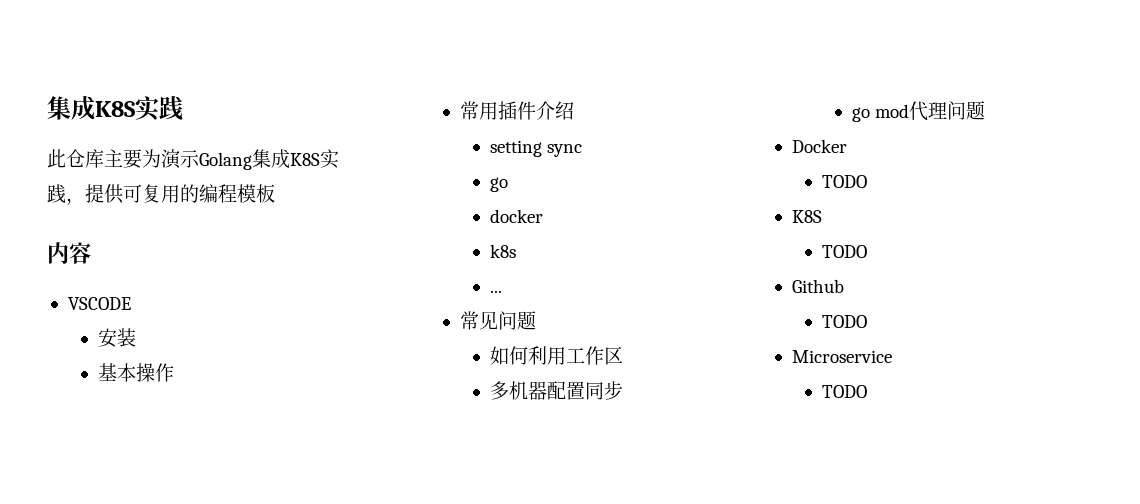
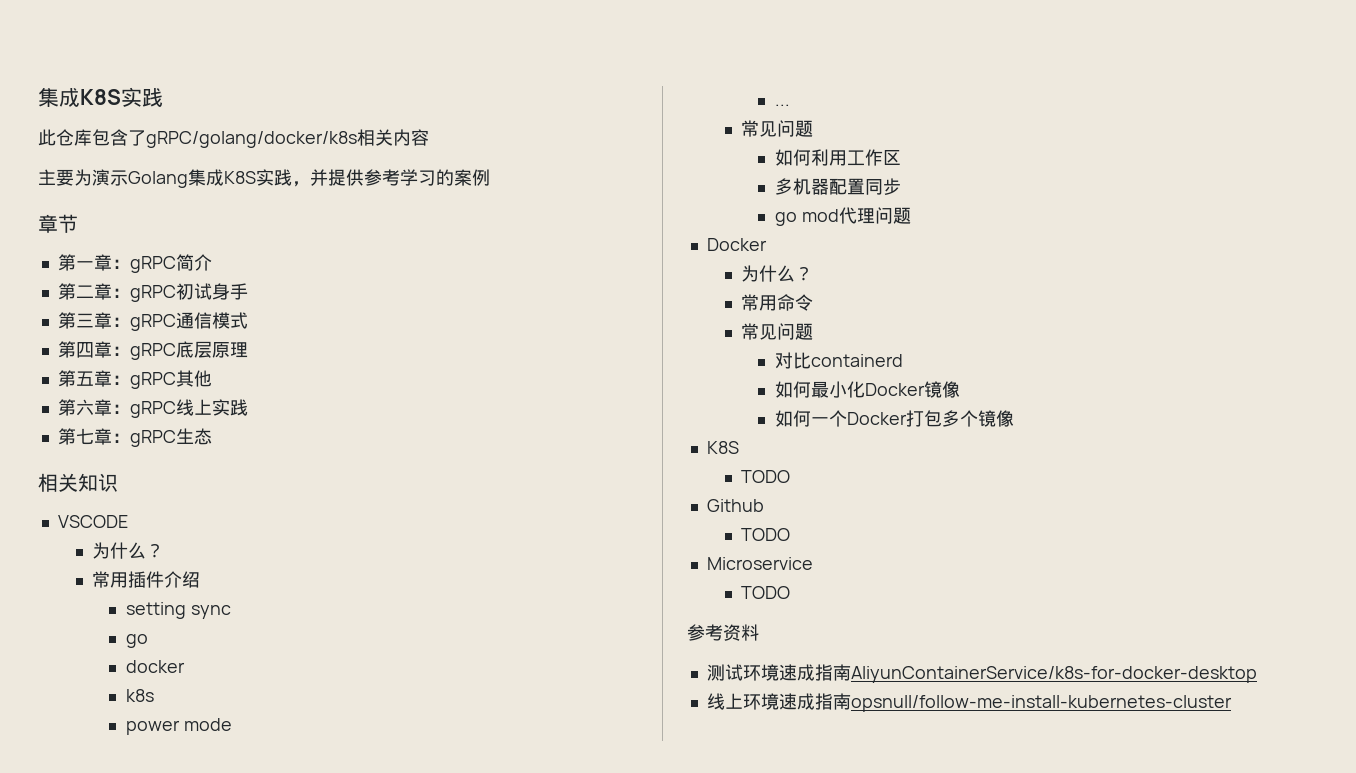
- 此仓库主要为演示Golang集成K8S实践，提供可复用的编程模板
- 内容
+ 此仓库包含了gRPC/golang/docker/k8s相关内容
+ 主要为演示Golang集成K8S实践，并提供参考学习的案例
+ 章节
+ 第一章：gRPC简介
+ 第二章：gRPC初试身手
+ 第三章：gRPC通信模式
+ 第四章：gRPC底层原理
+ 第五章：gRPC其他
+ 第六章：gRPC线上实践
+ 第七章：gRPC生态
+ 相关知识
  VSCODE
- 安装
- 基本操作
+ 为什么？
+ power mode
  go mod代理问题
  Docker
- TODO
+ 为什么？
+ 常用命令
+ 常见问题
+ 对比containerd
+ 如何最小化Docker镜像
+ 如何一个Docker打包多个镜像
+ 参考资料
+ 测试环境速成指南AliyunContainerService/k8s-for-docker-desktop
+ 线上环境速成指南opsnull/follow-me-install-kubernetes-cluster

